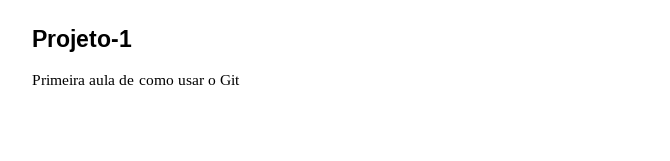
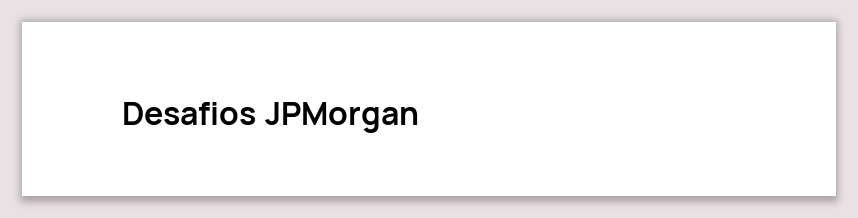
- Projeto-1
- Primeira aula de como usar o Git
+ Desafios JPMorgan

